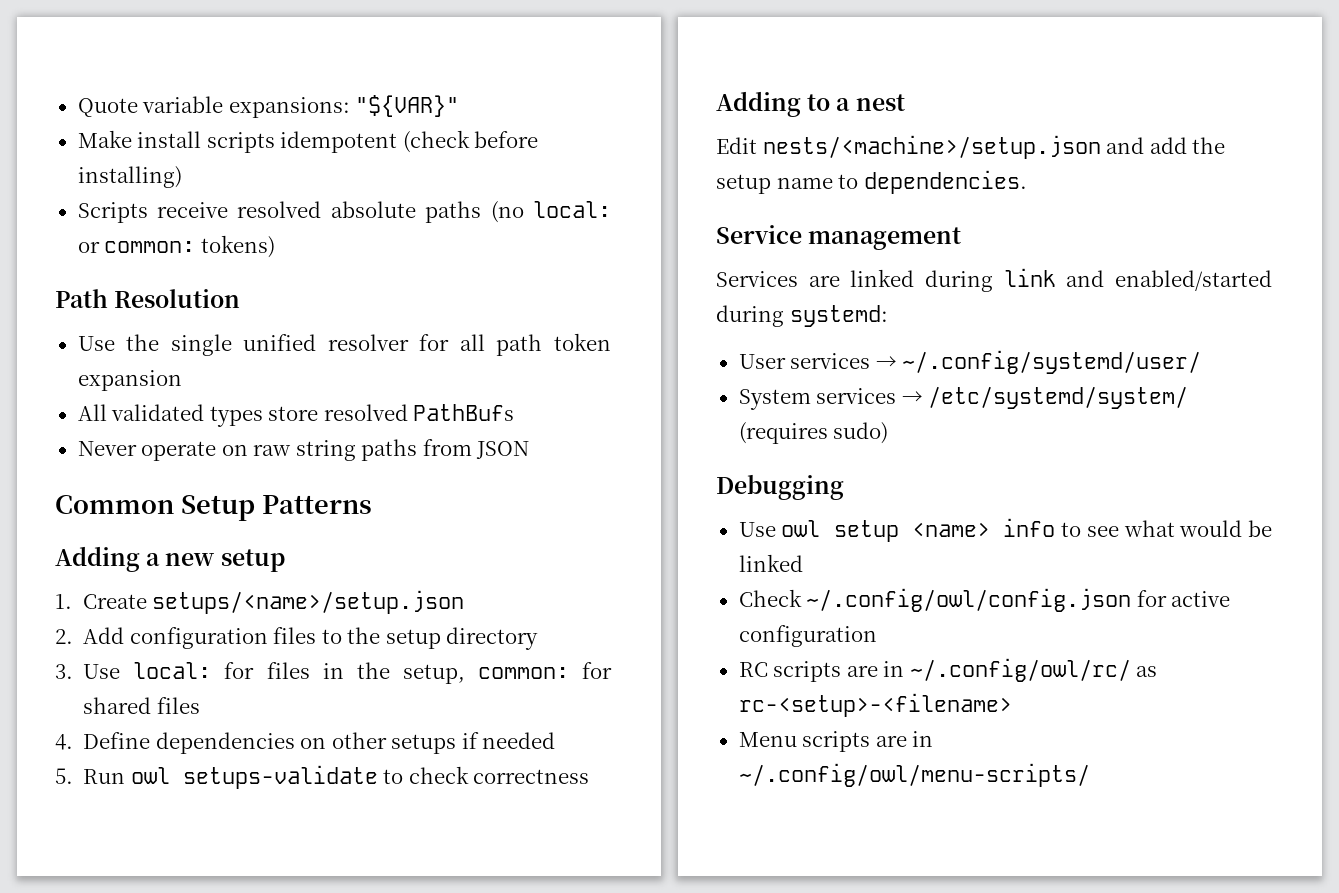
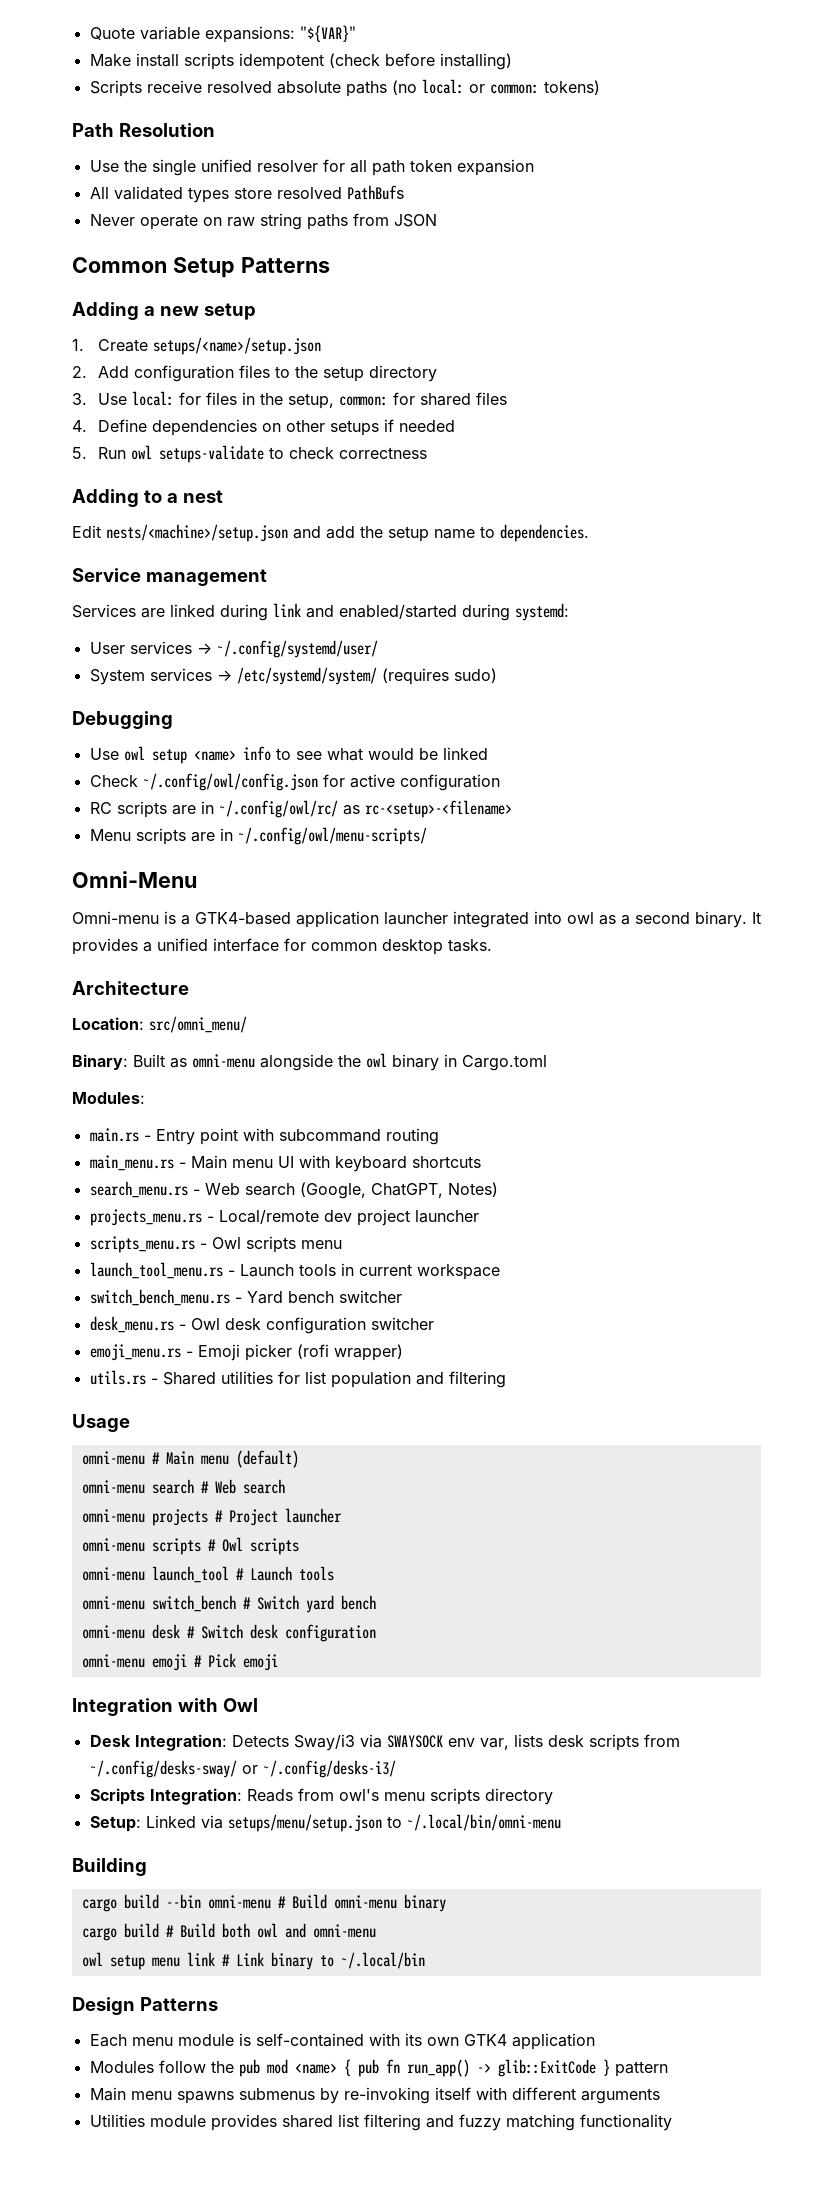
+ Omni-Menu
+ Omni-menu is a GTK4-based application launcher integrated into owl as a second binary. It provides a unified interface for common desktop tasks.
+ Architecture
+ Location: src/omni_menu/
+ Binary: Built as omni-menu alongside the owl binary in Cargo.toml
+ Modules:
+ main.rs - Entry point with subcommand routing
+ main_menu.rs - Main menu UI with keyboard shortcuts
+ search_menu.rs - Web search (Google, ChatGPT, Notes)
+ projects_menu.rs - Local/remote dev project launcher
+ scripts_menu.rs - Owl scripts menu
+ launch_tool_menu.rs - Launch tools in current workspace
+ switch_bench_menu.rs - Yard bench switcher
+ desk_menu.rs - Owl desk configuration switcher
+ emoji_menu.rs - Emoji picker (rofi wrapper)
+ utils.rs - Shared utilities for list population and filtering
+ Usage
+ omni-menu # Main menu (default)
+ omni-menu search # Web search
+ omni-menu projects # Project launcher
+ omni-menu scripts # Owl scripts
+ omni-menu launch_tool # Launch tools
+ omni-menu switch_bench # Switch yard bench
+ omni-menu desk # Switch desk configuration
+ omni-menu emoji # Pick emoji
+ Integration with Owl
+ Desk Integration: Detects Sway/i3 via SWAYSOCK env var, lists desk scripts from ~/.config/desks-sway/ or ~/.config/desks-i3/
+ Scripts Integration: Reads from owl's menu scripts directory
+ Setup: Linked via setups/menu/setup.json to ~/.local/bin/omni-menu
+ Building
+ cargo build --bin omni-menu # Build omni-menu binary
+ cargo build # Build both owl and omni-menu
+ owl setup menu link # Link binary to ~/.local/bin
+ Design Patterns
+ Each menu module is self-contained with its own GTK4 application
+ Modules follow the pub mod <name> { pub fn run_app() -> glib::ExitCode } pattern
+ Main menu spawns submenus by re-invoking itself with different arguments
+ Utilities module provides shared list filtering and fuzzy matching functionality

